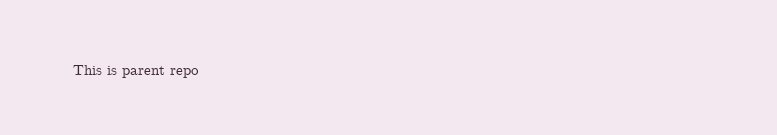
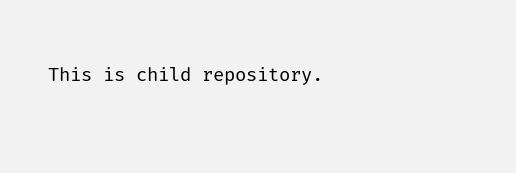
- This is parent repo
+ This is child repository.

